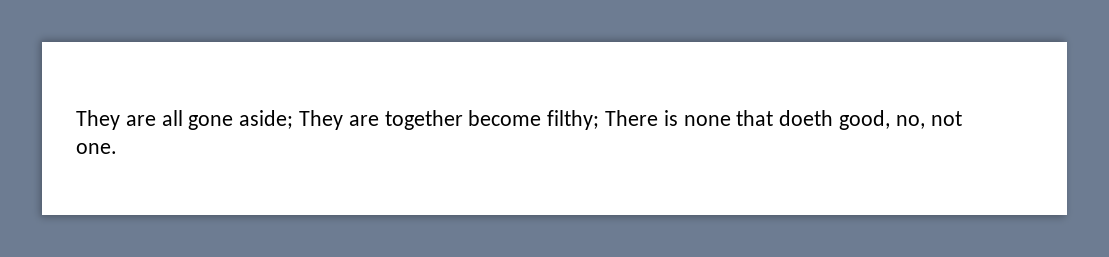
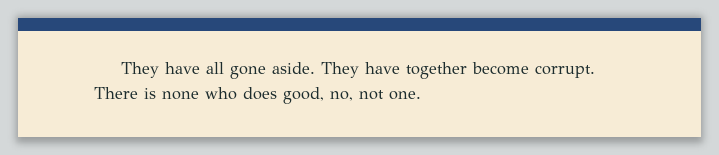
- They are all gone aside; They are together become filthy; There is none that doeth good, no, not one.
+ They have all gone aside. They have together become corrupt. There is none who does good, no, not one.

